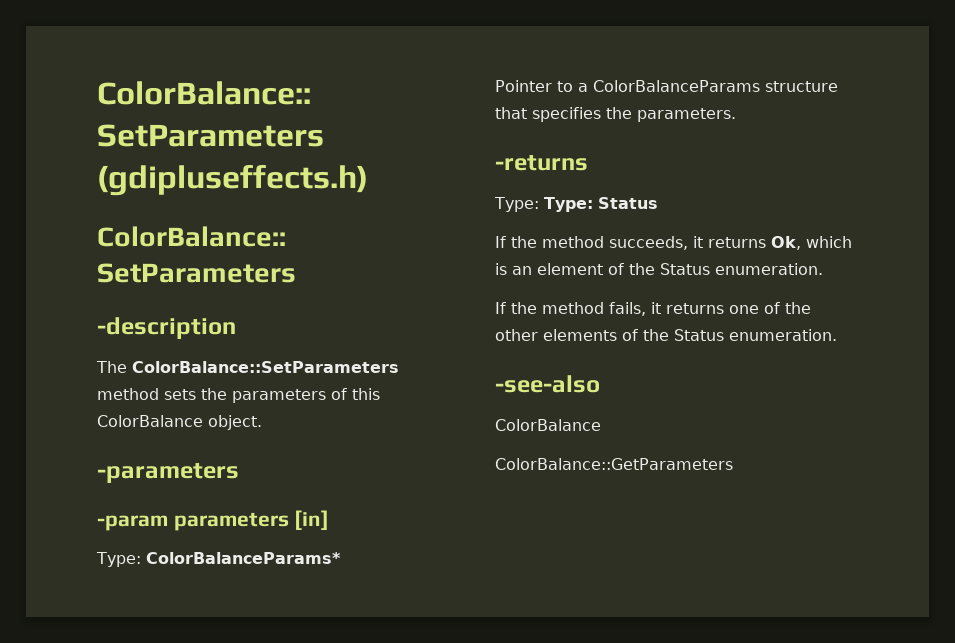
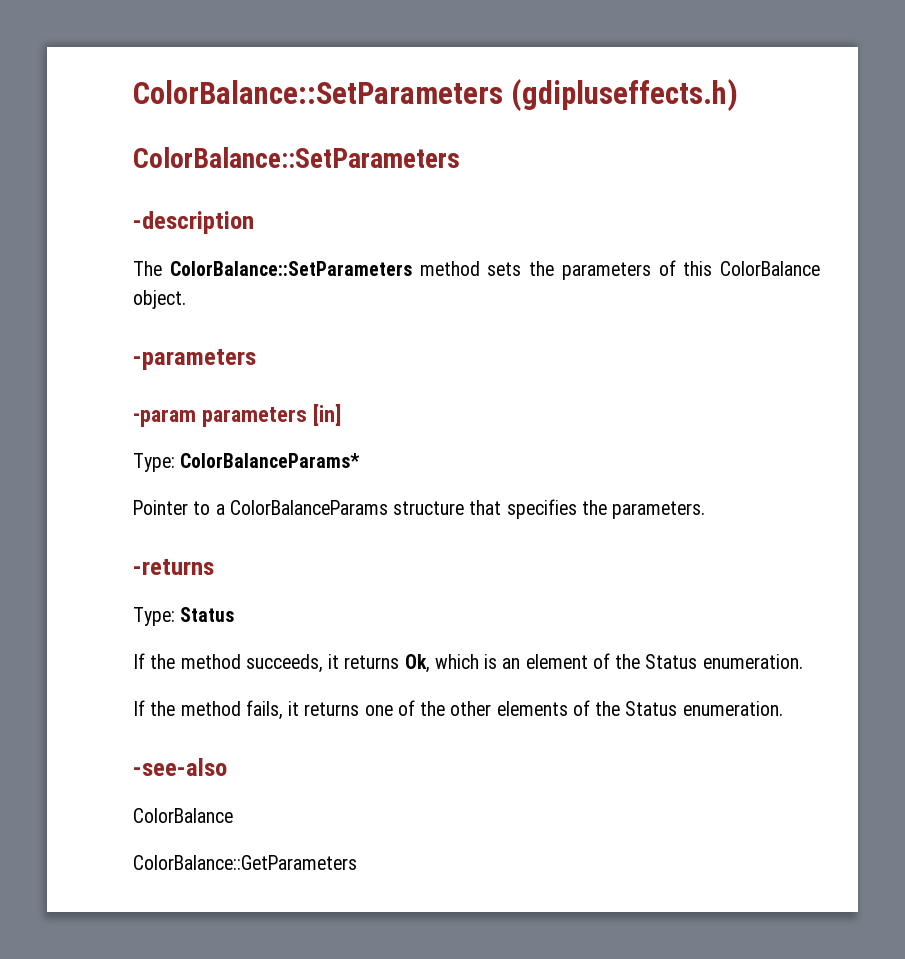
- Type: Type: Status
+ Type: Status

